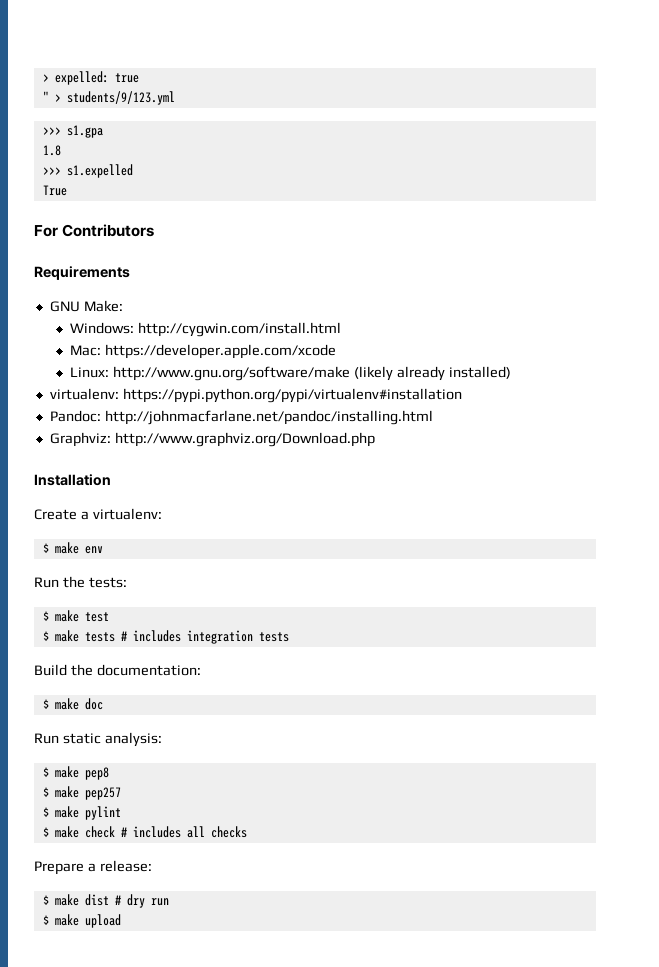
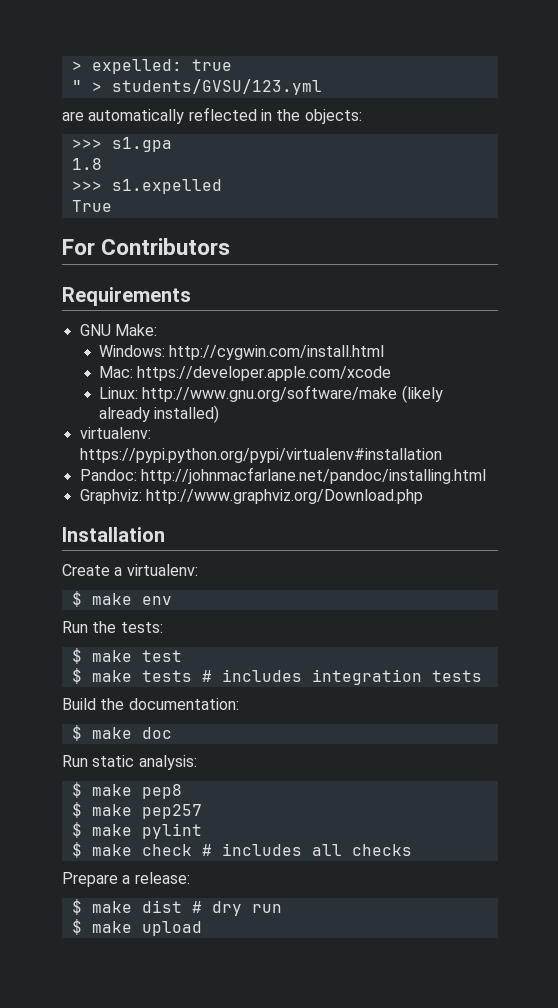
- " > students/9/123.yml
+ " > students/GVSU/123.yml
+ are automatically reflected in the objects:

